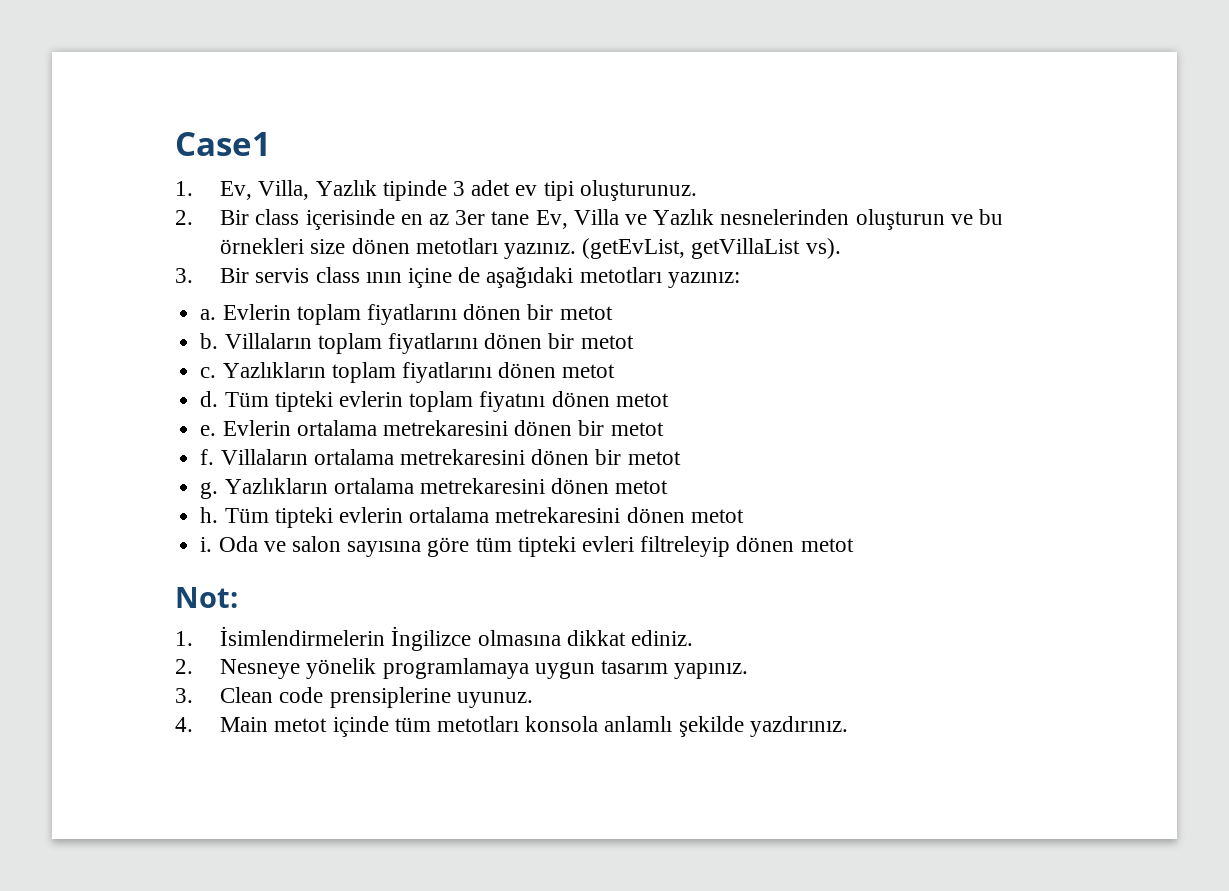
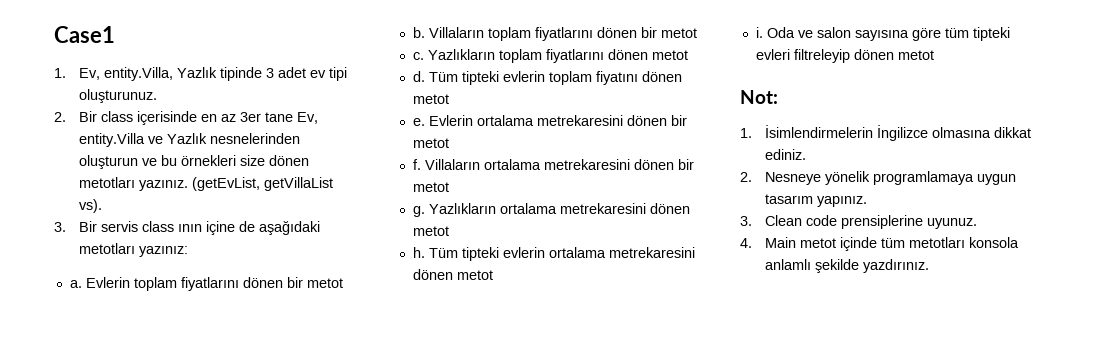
- 1. Ev, Villa, Yazlık tipinde 3 adet ev tipi oluşturunuz.
+ 1. Ev, entity.Villa, Yazlık tipinde 3 adet ev tipi oluşturunuz.
- 2. Bir class içerisinde en az 3er tane Ev, Villa ve Yazlık nesnelerinden oluşturun ve bu örnekleri size dönen metotları yazınız.
+ 2. Bir class içerisinde en az 3er tane Ev, entity.Villa ve Yazlık nesnelerinden oluşturun ve bu örnekleri size dönen metotları yazınız.

